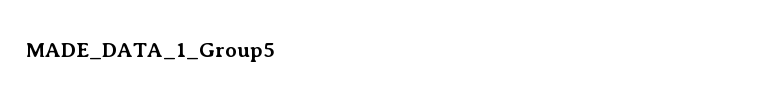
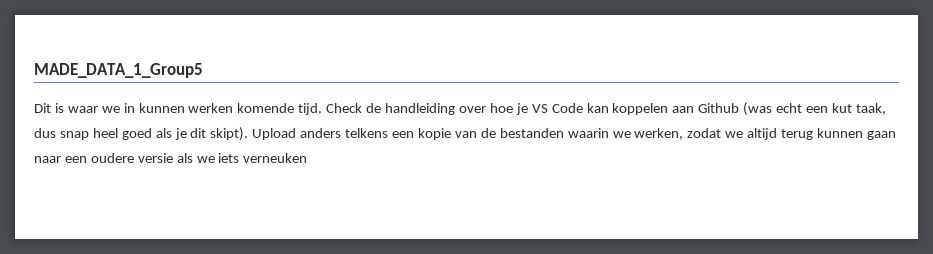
+ Dit is waar we in kunnen werken komende tijd. Check de handleiding over hoe je VS Code kan koppelen aan Github (was echt een kut taak, dus snap heel goed als je dit skipt). Upload anders telkens een kopie van de bestanden waarin we werken, zodat we altijd terug kunnen gaan naar een oudere versie als we iets verneuken

